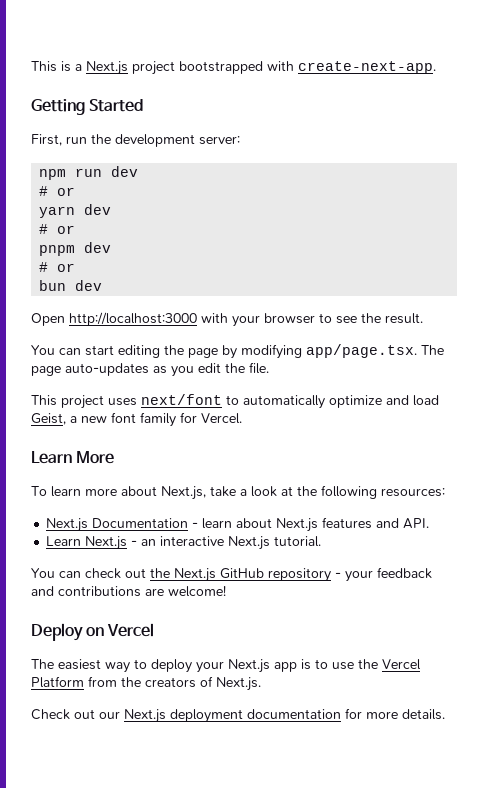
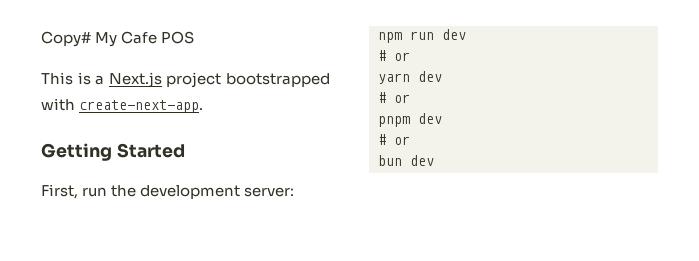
+ Copy# My Cafe POS
- Open http://localhost:3000 with your browser to see the result.
- You can start editing the page by modifying app/page.tsx. The page auto-updates as you edit the file.
- This project uses next/font to automatically optimize and load Geist, a new font family for Vercel.
- Learn More
- To learn more about Next.js, take a look at the following resources:
- Next.js Documentation - learn about Next.js features and API.
- Learn Next.js - an interactive Next.js tutorial.
- You can check out the Next.js GitHub repository - your feedback and contributions are welcome!
- Deploy on Vercel
- The easiest way to deploy your Next.js app is to use the Vercel Platform from the creators of Next.js.
- Check out our Next.js deployment documentation for more details.

